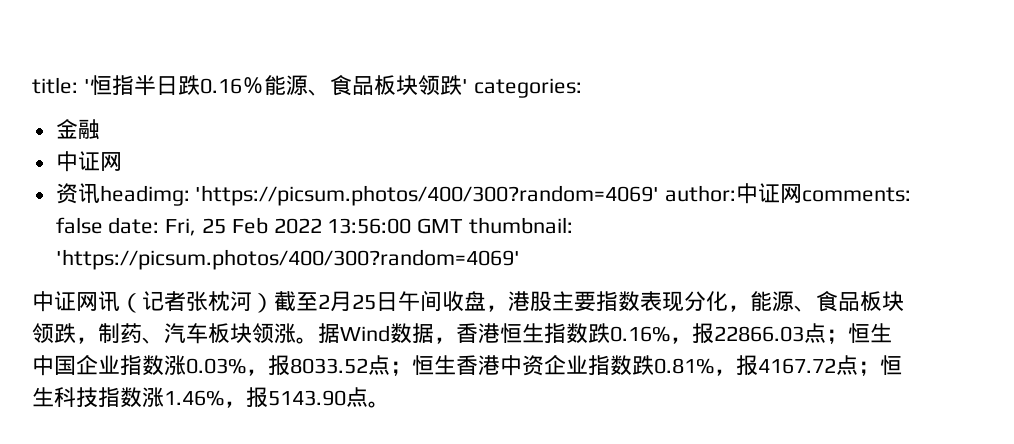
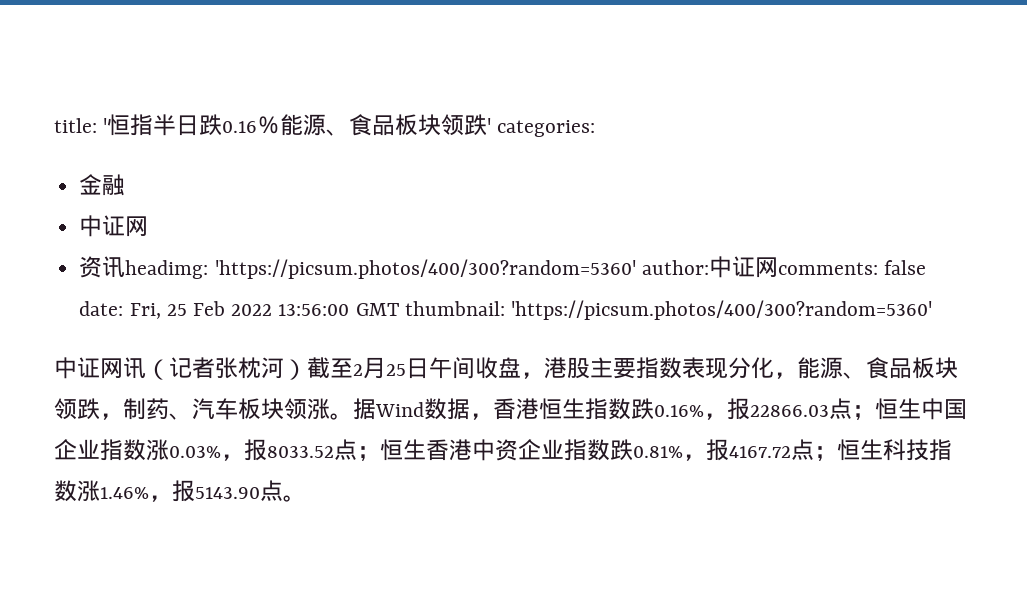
- 资讯headimg: 'https://picsum.photos/400/300?random=4069' author:中证网comments: false date: Fri, 25 Feb 2022 13:56:00 GMT thumbnail: 'https://picsum.photos/400/300?random=4069'
+ 资讯headimg: 'https://picsum.photos/400/300?random=5360' author:中证网comments: false date: Fri, 25 Feb 2022 13:56:00 GMT thumbnail: 'https://picsum.photos/400/300?random=5360'

